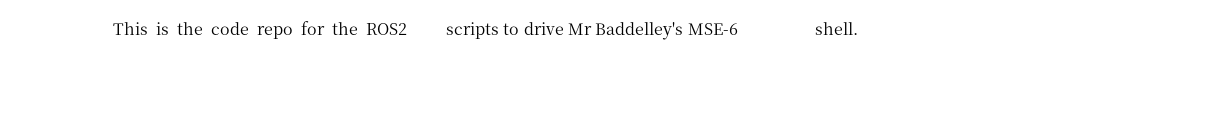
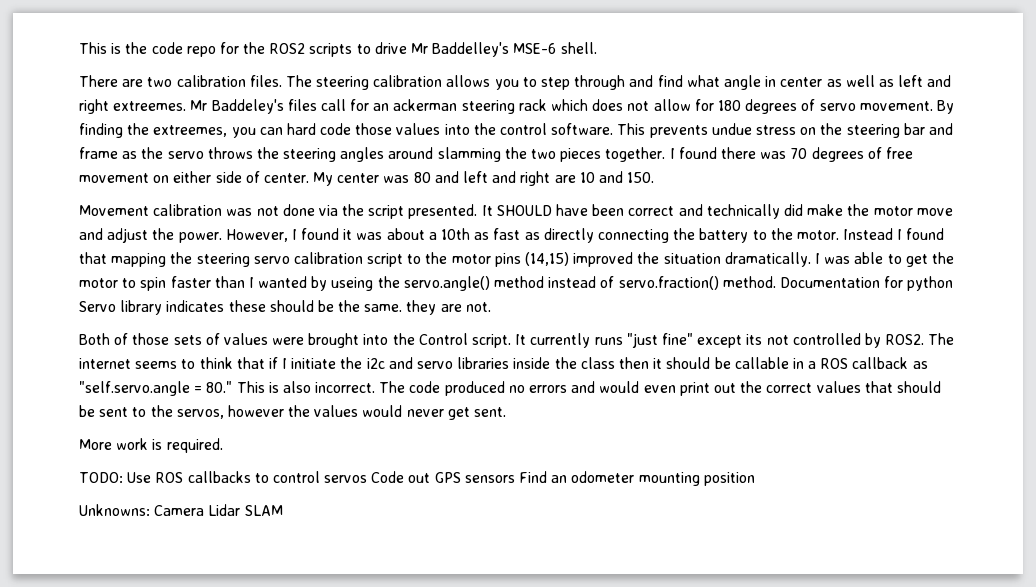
+ There are two calibration files. The steering calibration allows you to step through and find what angle in center as well as left and right extreemes. Mr Baddeley's files call for an ackerman steering rack which does not allow for 180 degrees of servo movement. By finding the extreemes, you can hard code those values into the control software. This prevents undue stress on the steering bar and frame as the servo throws the steering angles around slamming the two pieces together. I found there was 70 degrees of free movement on either side of center. My center was 80 and left and right are 10 and 150.
+ Movement calibration was not done via the script presented. It SHOULD have been correct and technically did make the motor move and adjust the power. However, I found it was about a 10th as fast as directly connecting the battery to the motor. Instead I found that mapping the steering servo calibration script to the motor pins (14,15) improved the situation dramatically. I was able to get the motor to spin faster than I wanted by useing the servo.angle() method instead of servo.fraction() method. Documentation for python Servo library indicates these should be the same. they are not.
+ Both of those sets of values were brought into the Control script. It currently runs "just fine" except its not controlled by ROS2. The internet seems to think that if I initiate the i2c and servo libraries inside the class then it should be callable in a ROS callback as "self.servo.angle = 80." This is also incorrect. The code produced no errors and would even print out the correct values that should be sent to the servos, however the values would never get sent.
+ More work is required.
+ TODO: Use ROS callbacks to control servos Code out GPS sensors Find an odometer mounting position
+ Unknowns: Camera Lidar SLAM

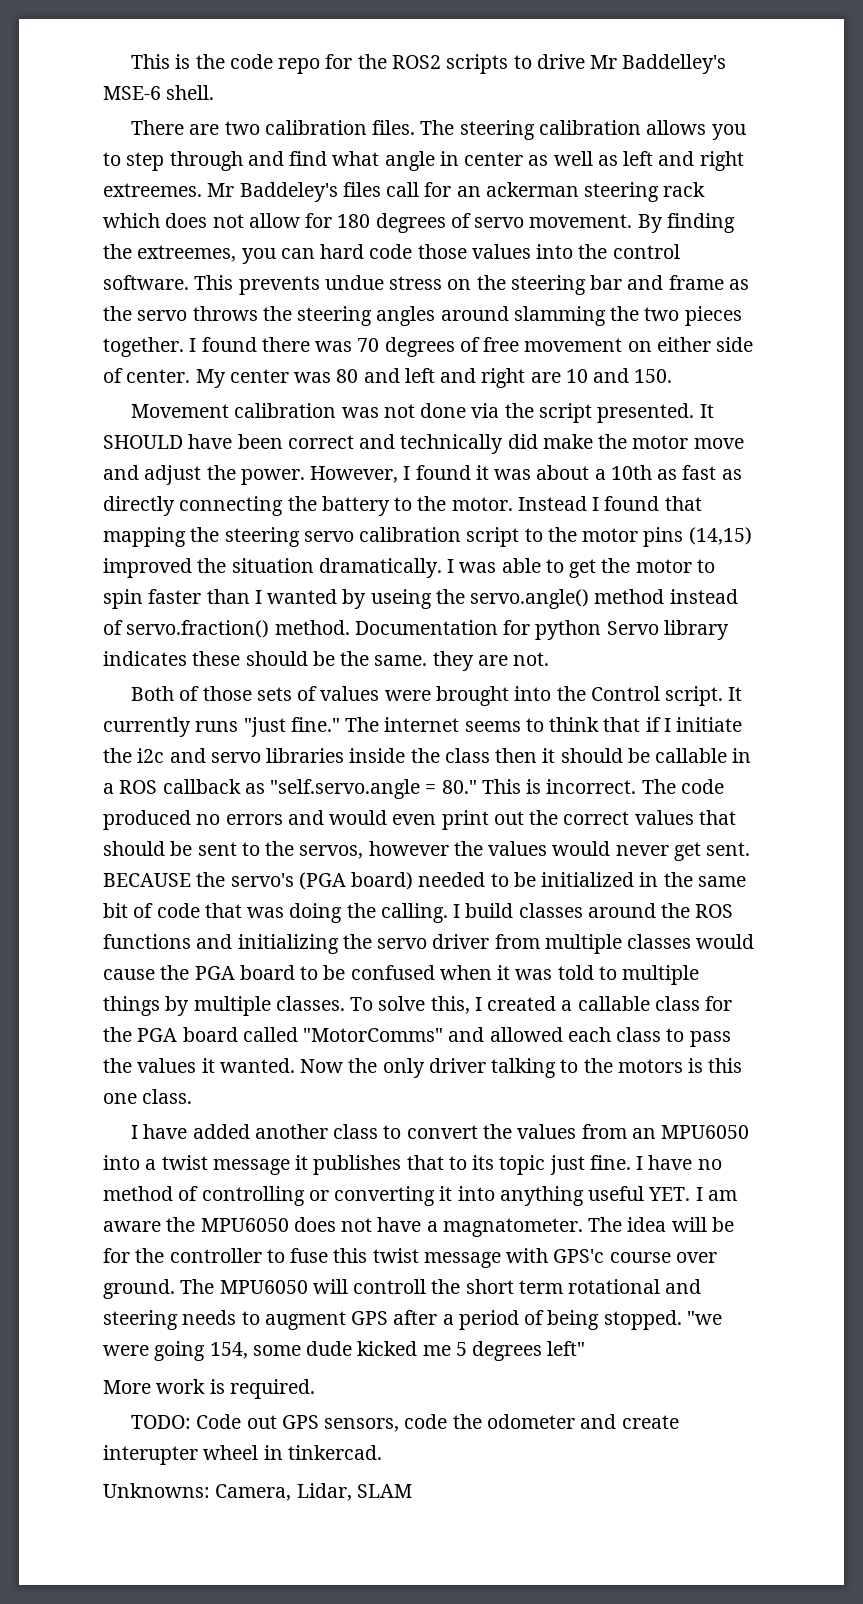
- It currently runs "just fine" except its not controlled by ROS2.
+ It currently runs "just fine."
- The internet seems to think that if I initiate the i2c and servo libraries inside the class then it should be callable in a ROS callback as "self.servo.angle = 80." This is also incorrect.
+ The internet seems to think that if I initiate the i2c and servo libraries inside the class then it should be callable in a ROS callback as "self.servo.angle = 80." This is incorrect.
+ BECAUSE the servo's (PGA board) needed to be initialized in the same bit of code that was doing the calling. I build classes around the ROS functions and initializing the servo driver from multiple classes would cause the PGA board to be confused when it was told to multiple things by multiple classes. To solve this, I created a callable class for the PGA board called "MotorComms" and allowed each class to pass the values it wanted. Now the only driver talking to the motors is this one class.
+ I have added another class to convert the values from an MPU6050 into a twist message it publishes that to its topic just fine. I have no method of controlling or converting it into anything useful YET. I am aware the MPU6050 does not have a magnatometer. The idea will be for the controller to fuse this twist message with GPS'c course over ground. The MPU6050 will controll the short term rotational and steering needs to augment GPS after a period of being stopped. "we were going 154, some dude kicked me 5 degrees left"
- TODO: Use ROS callbacks to control servos Code out GPS sensors Find an odometer mounting position
+ TODO: Code out GPS sensors, code the odometer and create interupter wheel in tinkercad.
- Unknowns: Camera Lidar SLAM
+ Unknowns: Camera, Lidar, SLAM

